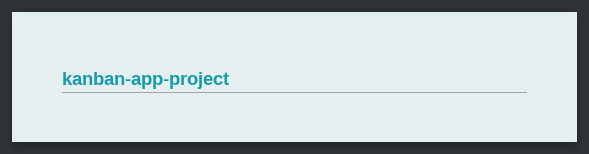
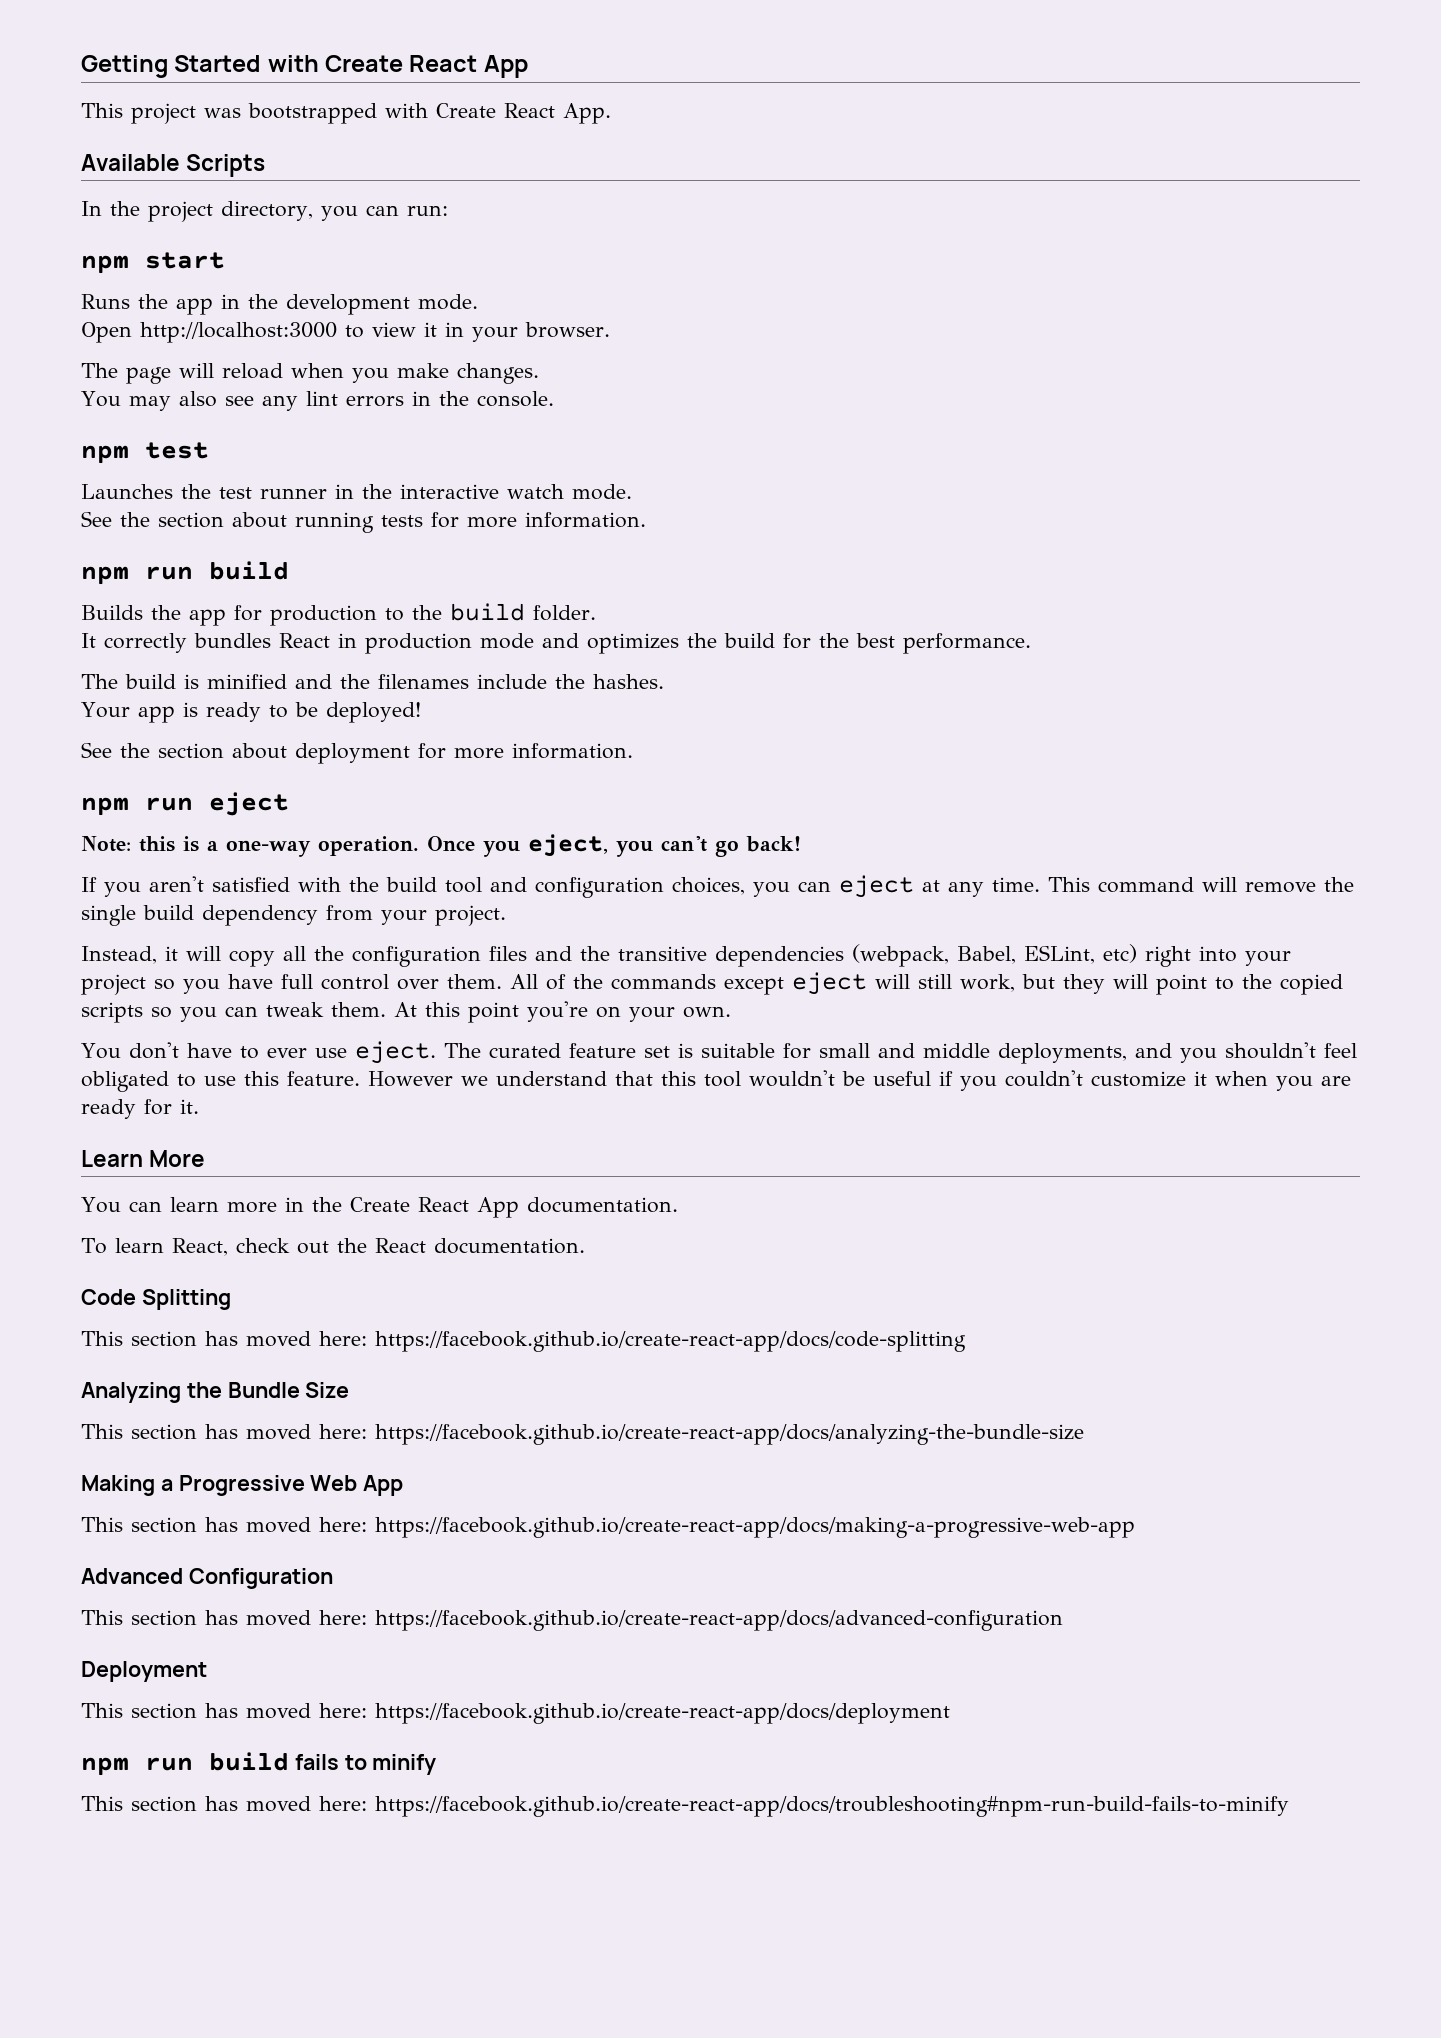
- kanban-app-project
+ Getting Started with Create React App
+ This project was bootstrapped with Create React App.
+ Available Scripts
+ In the project directory, you can run:
+ npm start
+ Runs the app in the development mode.
+ Open http://localhost:3000 to view it in your browser.
+ The page will reload when you make changes.
+ You may also see any lint errors in the console.
+ npm test
+ Launches the test runner in the interactive watch mode.
+ See the section about running tests for more information.
+ npm run build
+ Builds the app for production to the build folder.
+ It correctly bundles React in production mode and optimizes the build for the best performance.
+ The build is minified and the filenames include the hashes.
+ Your app is ready to be deployed!
+ See the section about deployment for more information.
+ npm run eject
+ Note: this is a one-way operation. Once you eject, you can't go back!
+ If you aren't satisfied with the build tool and configuration choices, you can eject at any time. This command will remove the single build dependency from your project.
+ Instead, it will copy all the configuration files and the transitive dependencies (webpack, Babel, ESLint, etc) right into your project so you have full control over them. All of the commands except eject will still work, but they will point to the copied scripts so you can tweak them. At this point you're on your own.
+ You don't have to ever use eject. The curated feature set is suitable for small and middle deployments, and you shouldn't feel obligated to use this feature. However we understand that this tool wouldn't be useful if you couldn't customize it when you are ready for it.
+ Learn More
+ You can learn more in the Create React App documentation.
+ To learn React, check out the React documentation.
+ Code Splitting
+ This section has moved here: https://facebook.github.io/create-react-app/docs/code-splitting
+ Analyzing the Bundle Size
+ This section has moved here: https://facebook.github.io/create-react-app/docs/analyzing-the-bundle-size
+ Making a Progressive Web App
+ This section has moved here: https://facebook.github.io/create-react-app/docs/making-a-progressive-web-app
+ Advanced Configuration
+ This section has moved here: https://facebook.github.io/create-react-app/docs/advanced-configuration
+ Deployment
+ This section has moved here: https://facebook.github.io/create-react-app/docs/deployment
+ npm run build fails to minify
+ This section has moved here: https://facebook.github.io/create-react-app/docs/troubleshooting#npm-run-build-fails-to-minify

